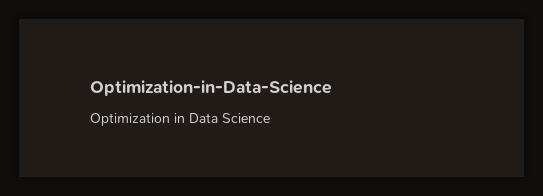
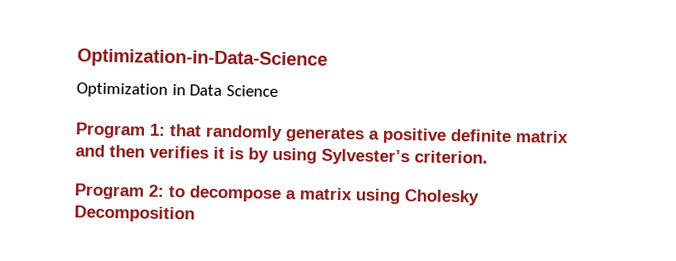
+ Program 1: that randomly generates a positive definite matrix and then verifies it is by using Sylvester’s criterion.
+ Program 2: to decompose a matrix using Cholesky Decomposition

